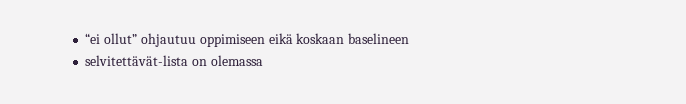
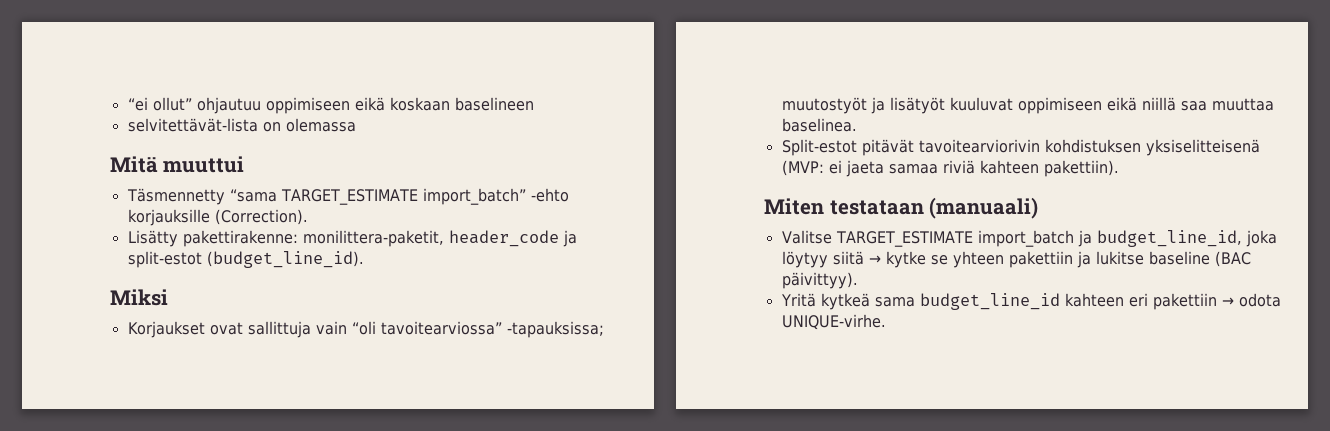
+ Mitä muuttui
+ Täsmennetty “sama TARGET_ESTIMATE import_batch” -ehto korjauksille (Correction).
+ Lisätty pakettirakenne: monilittera-paketit, header_code ja split-estot (budget_line_id).
+ Miksi
+ Korjaukset ovat sallittuja vain “oli tavoitearviossa” -tapauksissa; muutostyöt ja lisätyöt kuuluvat oppimiseen eikä niillä saa muuttaa baselinea.
+ Split-estot pitävät tavoitearviorivin kohdistuksen yksiselitteisenä (MVP: ei jaeta samaa riviä kahteen pakettiin).
+ Miten testataan (manuaali)
+ Valitse TARGET_ESTIMATE import_batch ja budget_line_id, joka löytyy siitä → kytke se yhteen pakettiin ja lukitse baseline (BAC päivittyy).
+ Yritä kytkeä sama budget_line_id kahteen eri pakettiin → odota UNIQUE-virhe.

